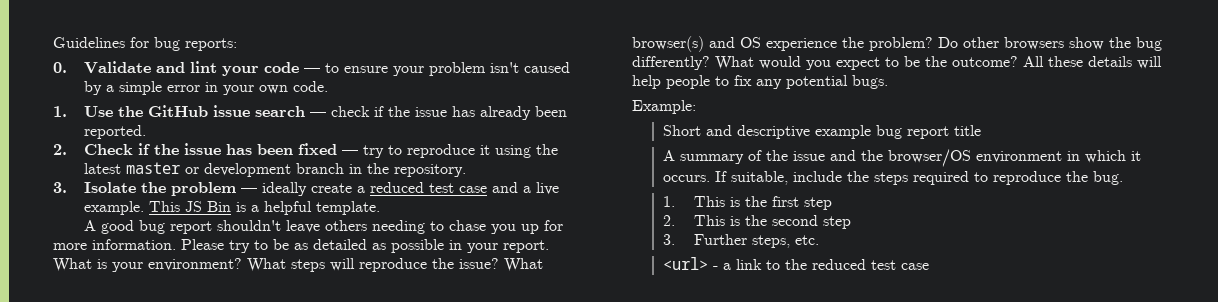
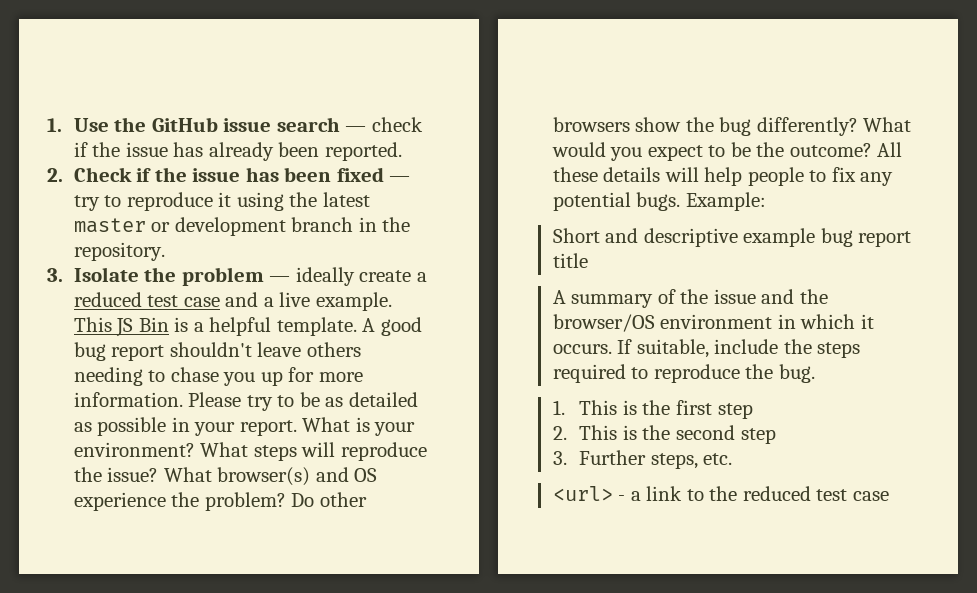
- Guidelines for bug reports:
- 0. Validate and lint your code — to ensure your problem isn't caused by a simple error in your own code.
- This JS Bin is a helpful template.
- A good bug report shouldn't leave others needing to chase you up for more information.
+ This JS Bin is a helpful template. A good bug report shouldn't leave others needing to chase you up for more information.
- All these details will help people to fix any potential bugs.
- Example:
+ All these details will help people to fix any potential bugs. Example:

